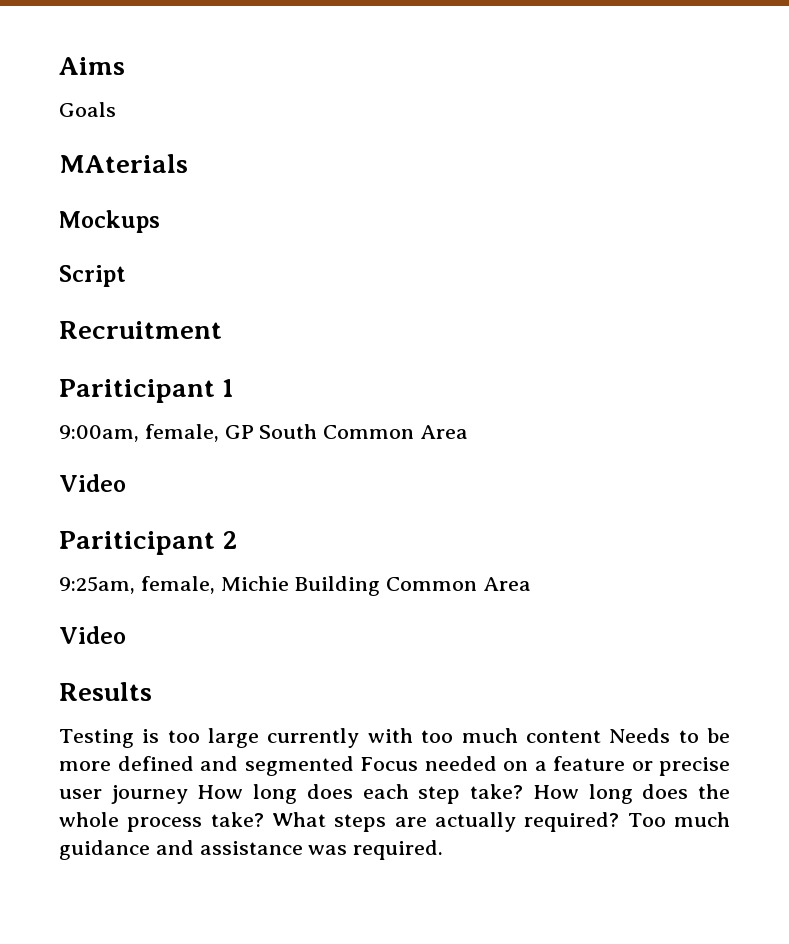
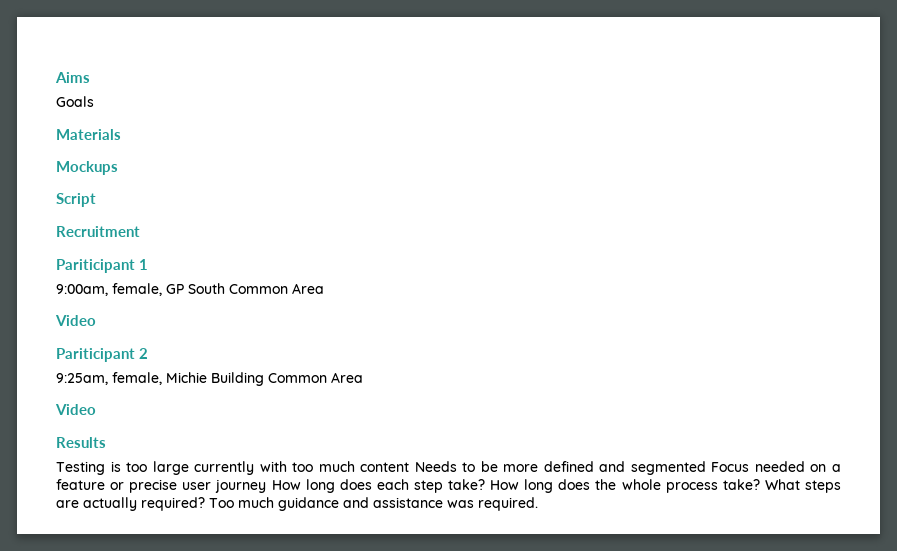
- MAterials
+ Materials

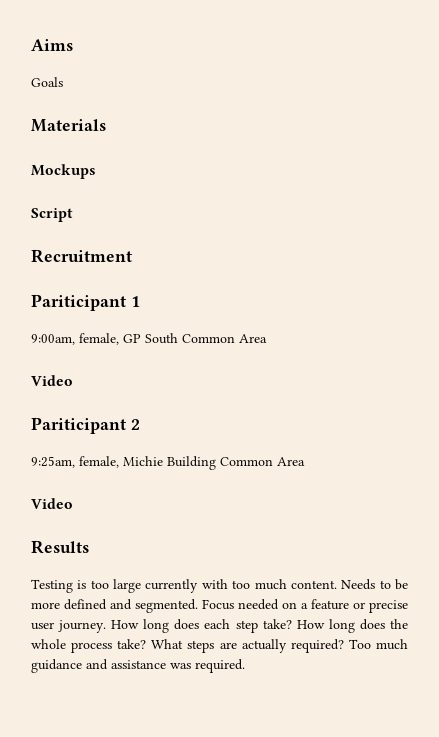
- Testing is too large currently with too much content Needs to be more defined and segmented Focus needed on a feature or precise user journey How long does each step take?
+ Testing is too large currently with too much content. Needs to be more defined and segmented. Focus needed on a feature or precise user journey. How long does each step take?

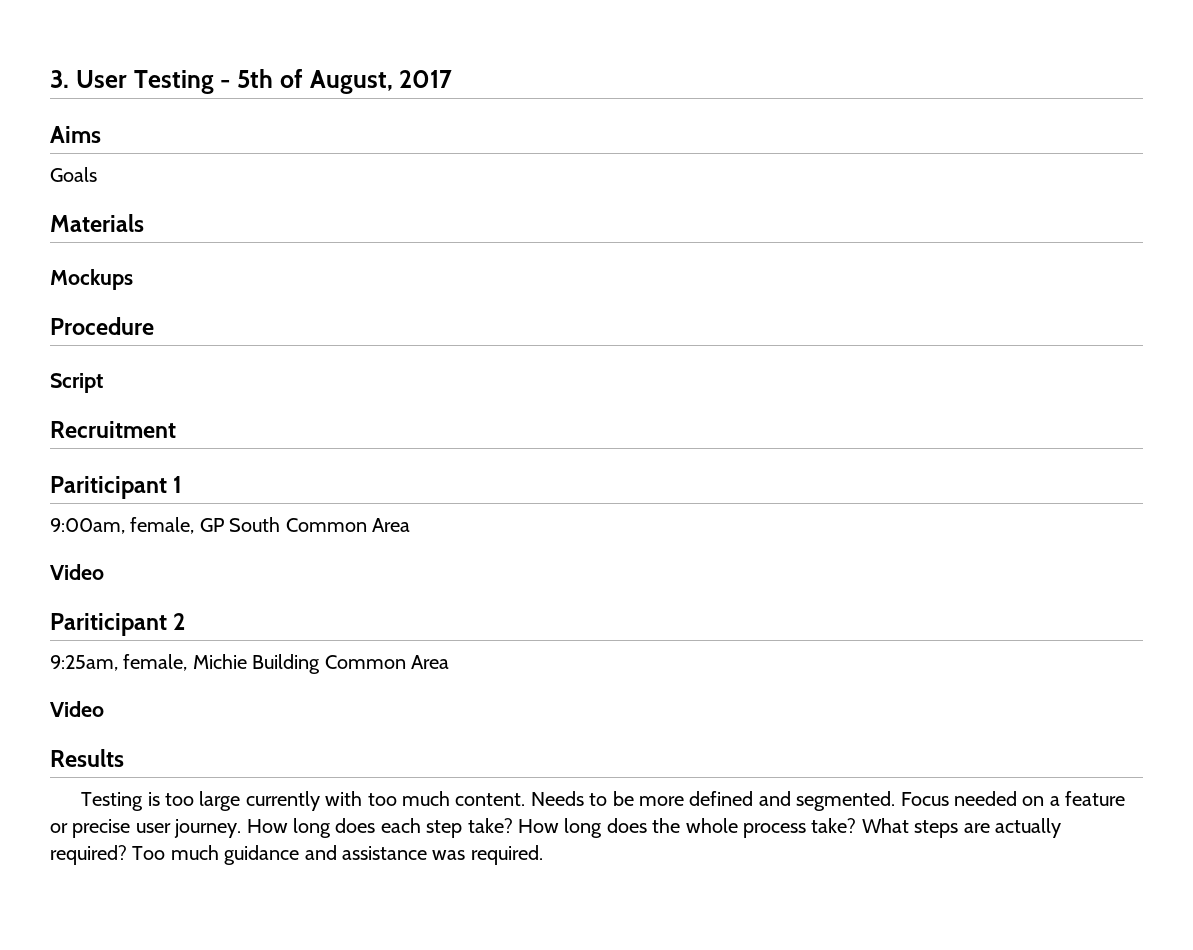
+ 3. User Testing - 5th of August, 2017
+ Procedure

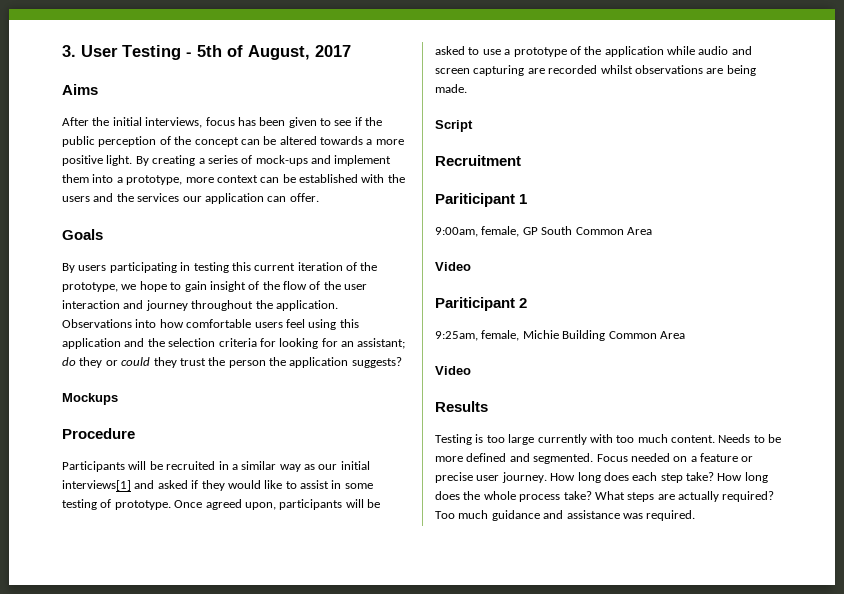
+ After the initial interviews, focus has been given to see if the public perception of the concept can be altered towards a more positive light. By creating a series of mock-ups and implement them into a prototype, more context can be established with the users and the services our application can offer.
  Goals
- Materials
+ By users participating in testing this current iteration of the prototype, we hope to gain insight of the flow of the user interaction and journey throughout the application. Observations into how comfortable users feel using this application and the selection criteria for looking for an assistant; do they or could they trust the person the application suggests?
  Mockups
  Procedure
+ Participants will be recruited in a similar way as our initial interviews[1] and asked if they would like to assist in some testing of prototype. Once agreed upon, participants will be asked to use a prototype of the application while audio and screen capturing are recorded whilst observations are being made.

